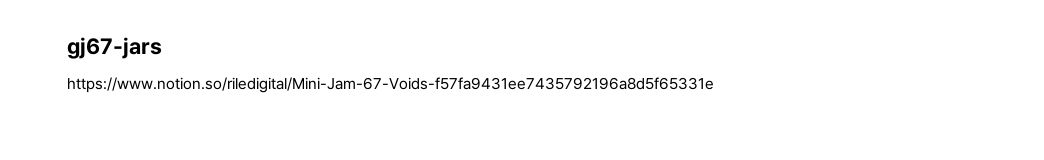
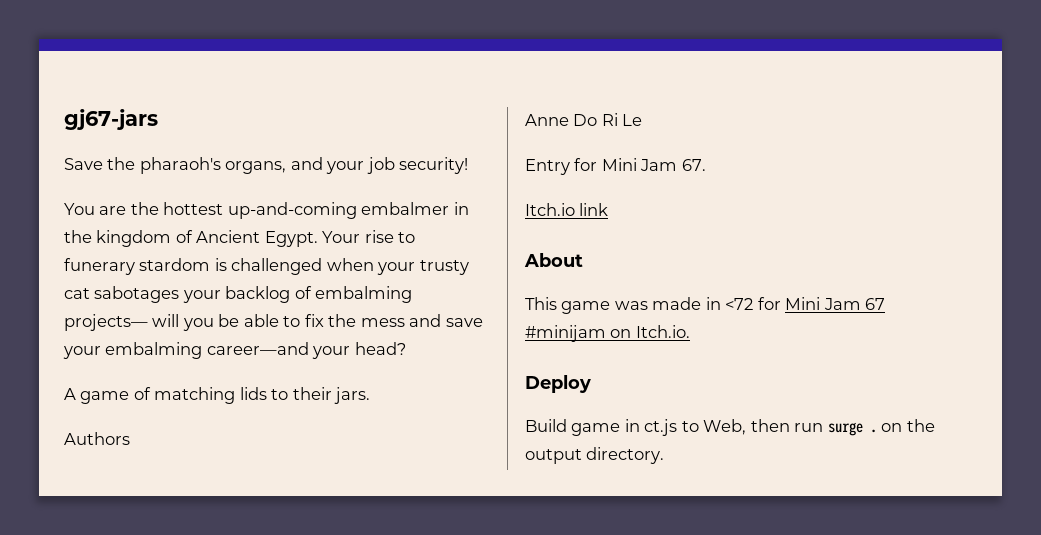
- https://www.notion.so/riledigital/Mini-Jam-67-Voids-f57fa9431ee7435792196a8d5f65331e
+ Save the pharaoh's organs, and your job security!
+ You are the hottest up-and-coming embalmer in the kingdom of Ancient Egypt. Your rise to funerary stardom is challenged when your trusty cat sabotages your backlog of embalming projects— will you be able to fix the mess and save your embalming career—and your head?
+ A game of matching lids to their jars.
+ Authors
+ Anne Do Ri Le
+ Entry for Mini Jam 67.
+ Itch.io link
+ About
+ This game was made in <72 for Mini Jam 67 #minijam on Itch.io.
+ Deploy
+ Build game in ct.js to Web, then run surge . on the output directory.

